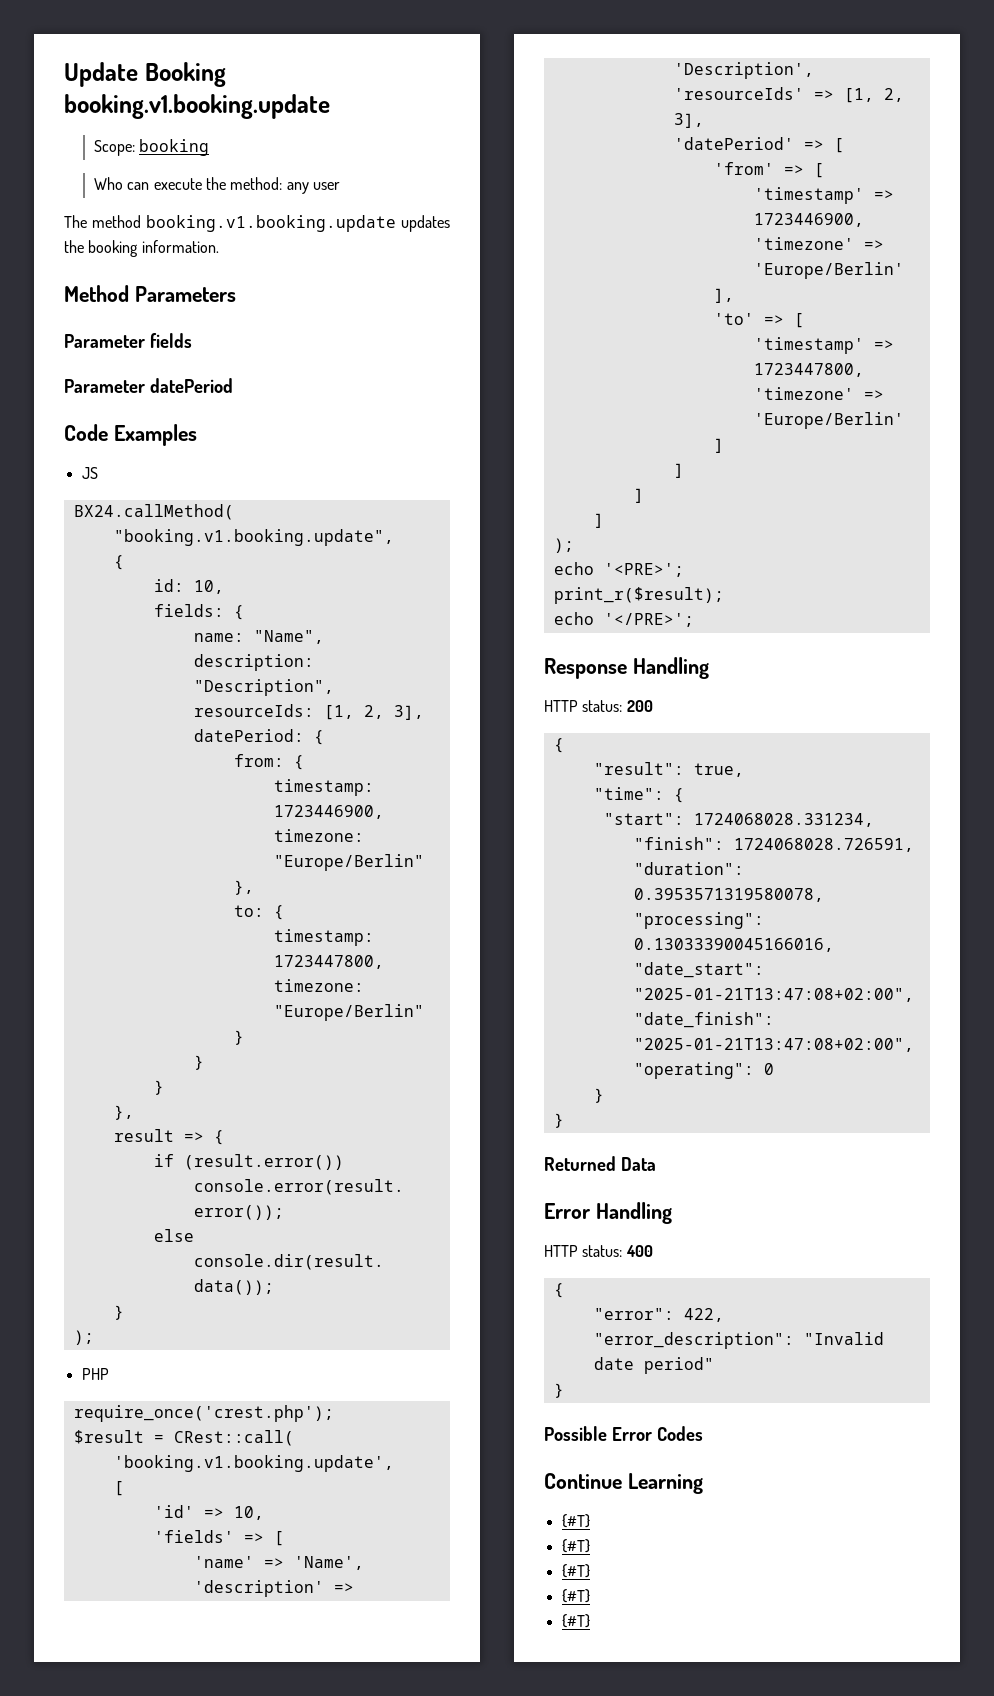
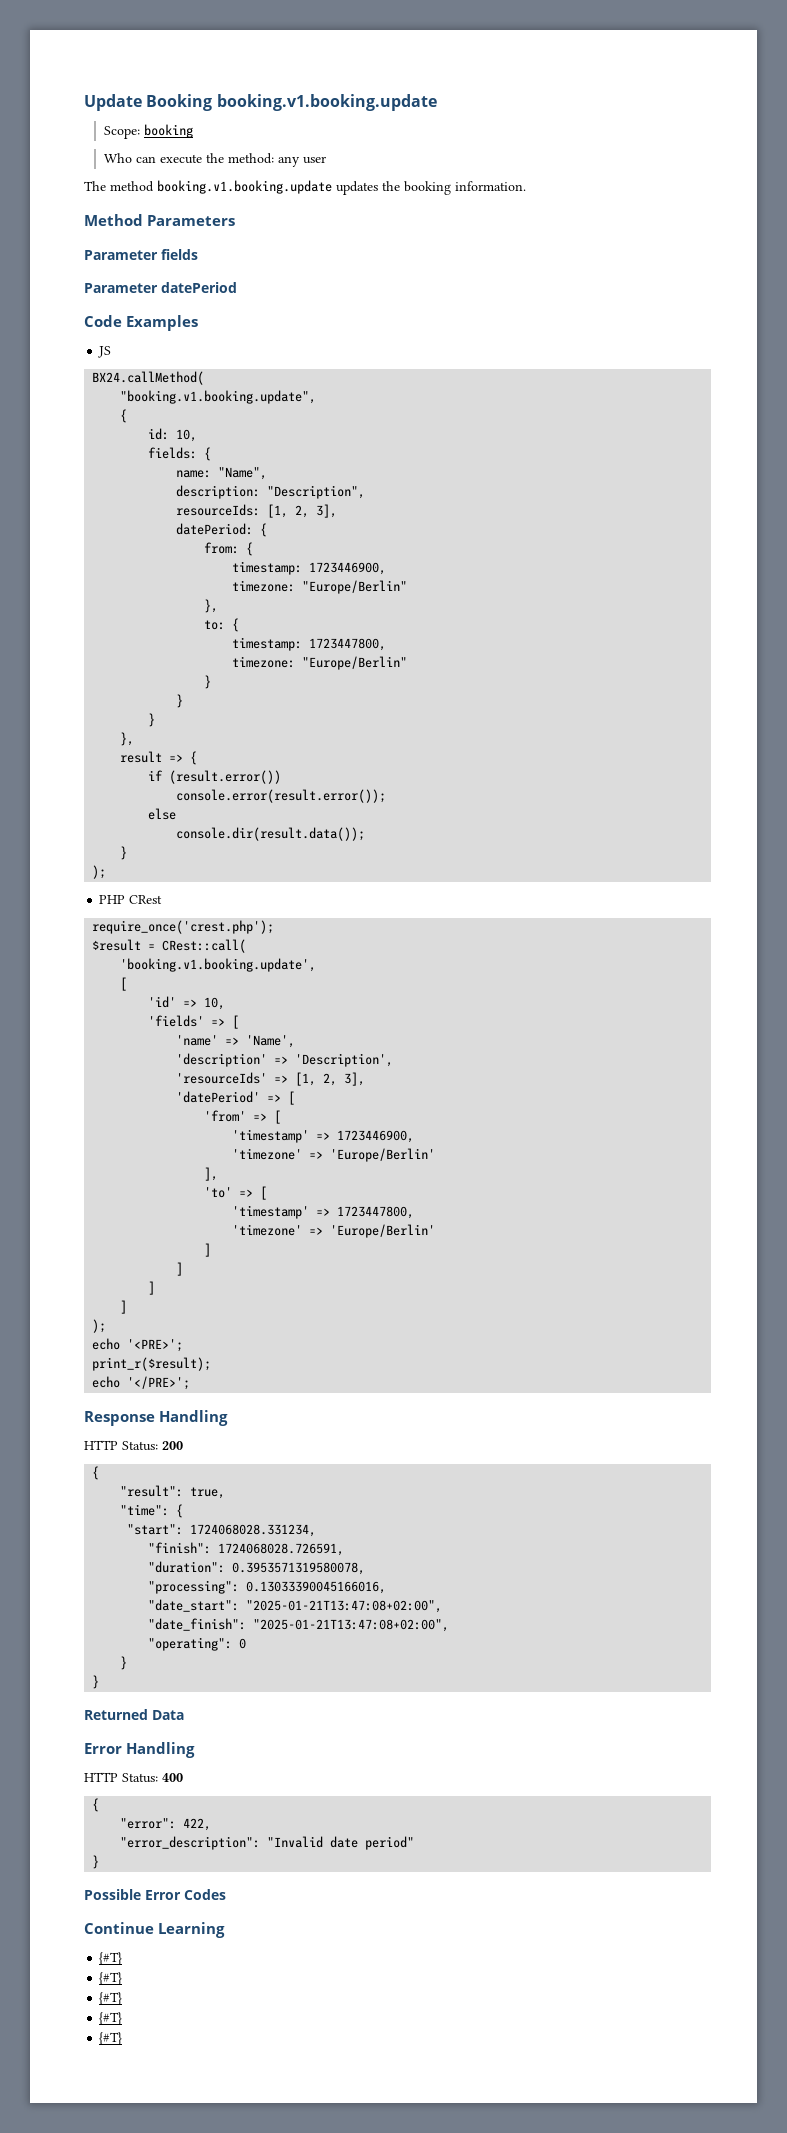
- PHP
+ PHP CRest
- HTTP status: 200
+ HTTP Status: 200
- HTTP status: 400
+ HTTP Status: 400

